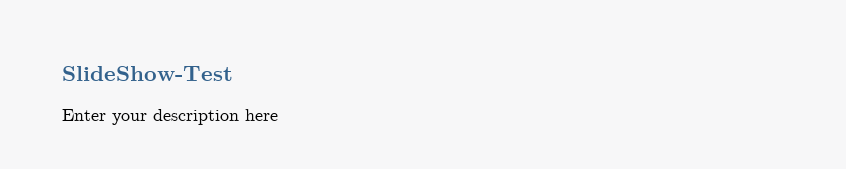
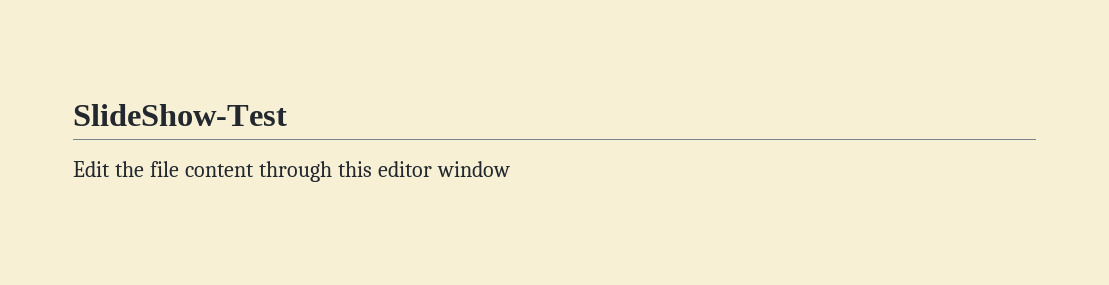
- Enter your description here
+ Edit the file content through this editor window

